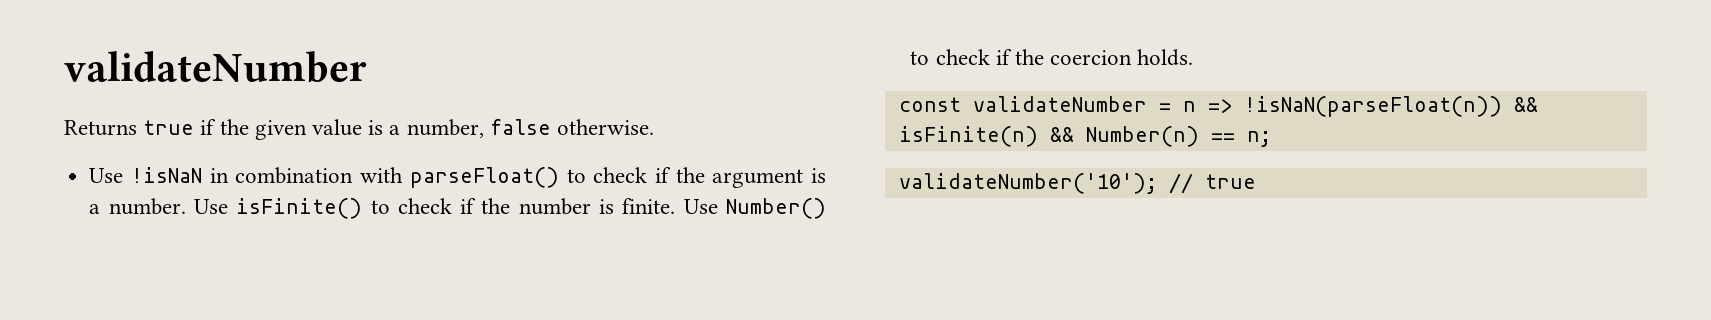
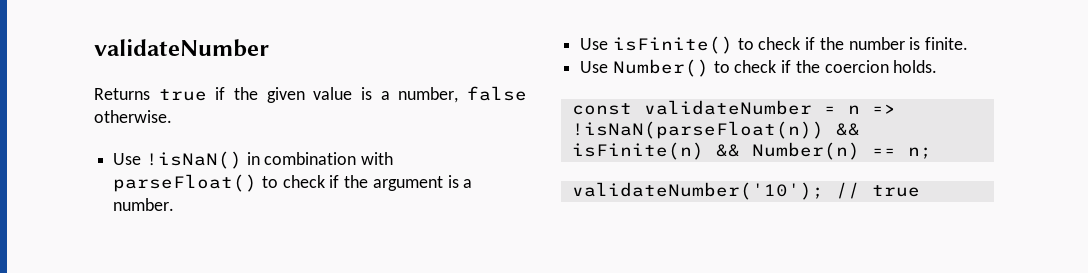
- Use !isNaN in combination with parseFloat() to check if the argument is a number. Use isFinite() to check if the number is finite. Use Number() to check if the coercion holds.
+ Use !isNaN() in combination with parseFloat() to check if the argument is a number.
+ Use isFinite() to check if the number is finite.
+ Use Number() to check if the coercion holds.

